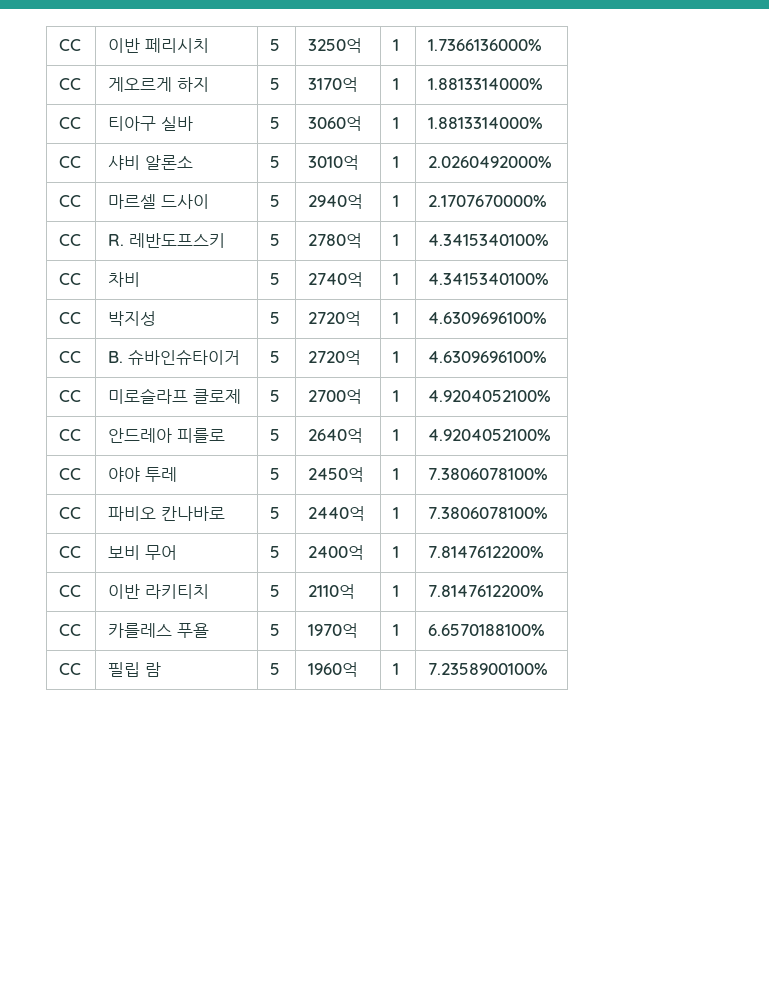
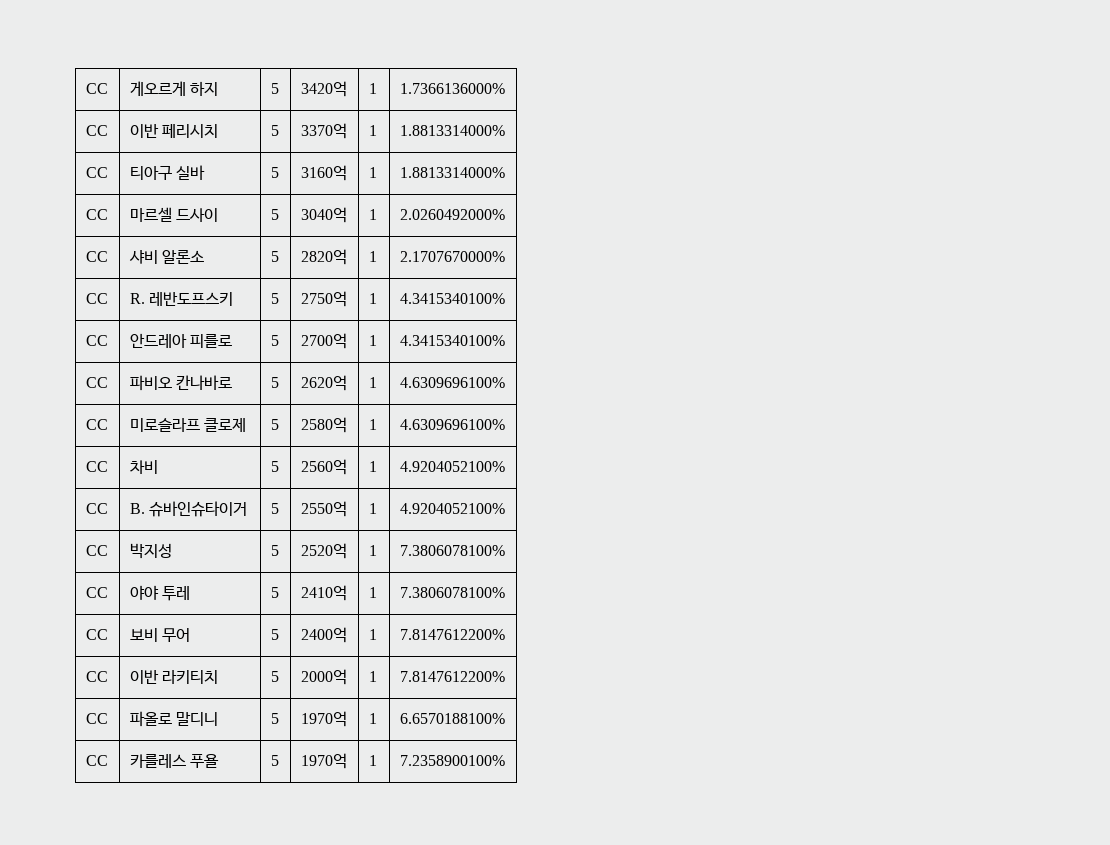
- CC | 이반 페리시치 | 5 | 3250억 | 1 | 1.7366136000%
- CC | 게오르게 하지 | 5 | 3170억 | 1 | 1.8813314000%
+ CC | 게오르게 하지 | 5 | 3420억 | 1 | 1.7366136000%
+ CC | 이반 페리시치 | 5 | 3370억 | 1 | 1.8813314000%
- CC | 티아구 실바 | 5 | 3060억 | 1 | 1.8813314000%
- CC | 샤비 알론소 | 5 | 3010억 | 1 | 2.0260492000%
- CC | 마르셀 드사이 | 5 | 2940억 | 1 | 2.1707670000%
+ CC | 티아구 실바 | 5 | 3160억 | 1 | 1.8813314000%
+ CC | 마르셀 드사이 | 5 | 3040억 | 1 | 2.0260492000%
+ CC | 샤비 알론소 | 5 | 2820억 | 1 | 2.1707670000%
- CC | R. 레반도프스키 | 5 | 2780억 | 1 | 4.3415340100%
- CC | 차비 | 5 | 2740억 | 1 | 4.3415340100%
- CC | 박지성 | 5 | 2720억 | 1 | 4.6309696100%
- CC | B. 슈바인슈타이거 | 5 | 2720억 | 1 | 4.6309696100%
+ CC | R. 레반도프스키 | 5 | 2750억 | 1 | 4.3415340100%
+ CC | 안드레아 피를로 | 5 | 2700억 | 1 | 4.3415340100%
+ CC | 파비오 칸나바로 | 5 | 2620억 | 1 | 4.6309696100%
- CC | 미로슬라프 클로제 | 5 | 2700억 | 1 | 4.9204052100%
- CC | 안드레아 피를로 | 5 | 2640억 | 1 | 4.9204052100%
- CC | 야야 투레 | 5 | 2450억 | 1 | 7.3806078100%
- CC | 파비오 칸나바로 | 5 | 2440억 | 1 | 7.3806078100%
+ CC | 미로슬라프 클로제 | 5 | 2580억 | 1 | 4.6309696100%
+ CC | 차비 | 5 | 2560억 | 1 | 4.9204052100%
+ CC | B. 슈바인슈타이거 | 5 | 2550억 | 1 | 4.9204052100%
+ CC | 박지성 | 5 | 2520억 | 1 | 7.3806078100%
+ CC | 야야 투레 | 5 | 2410억 | 1 | 7.3806078100%
- CC | 이반 라키티치 | 5 | 2110억 | 1 | 7.8147612200%
+ CC | 이반 라키티치 | 5 | 2000억 | 1 | 7.8147612200%
+ CC | 파올로 말디니 | 5 | 1970억 | 1 | 6.6570188100%
- CC | 카를레스 푸욜 | 5 | 1970억 | 1 | 6.6570188100%
- CC | 필립 람 | 5 | 1960억 | 1 | 7.2358900100%
+ CC | 카를레스 푸욜 | 5 | 1970억 | 1 | 7.2358900100%

